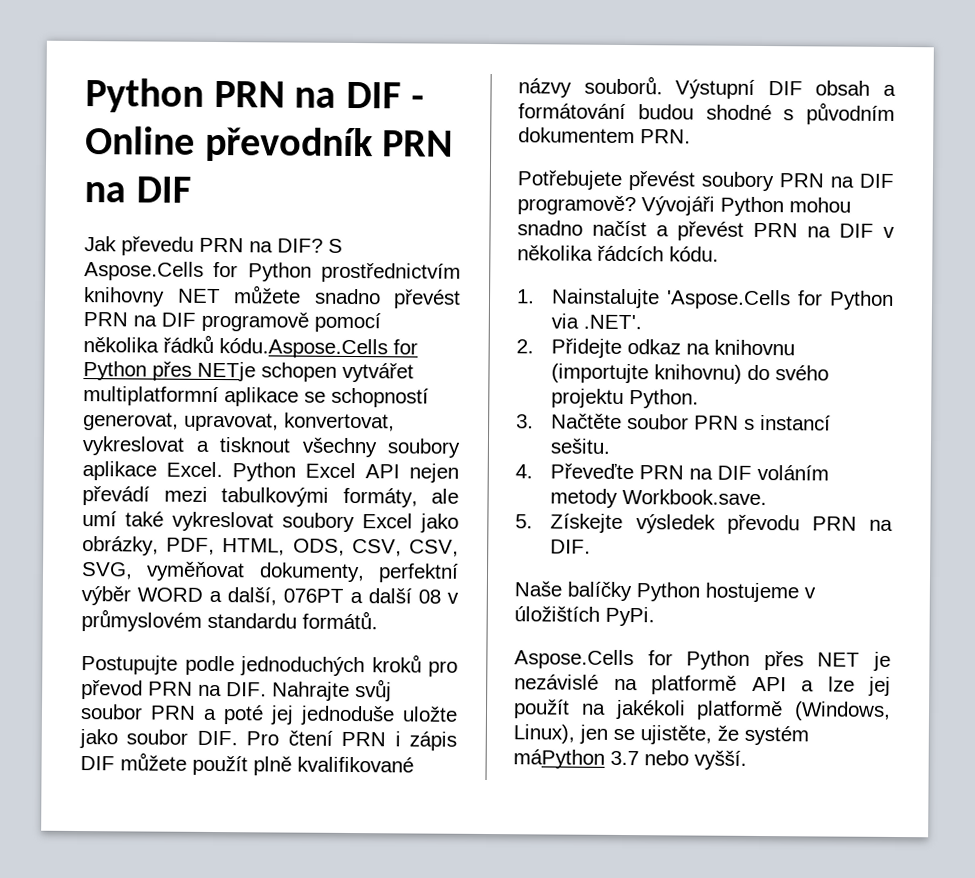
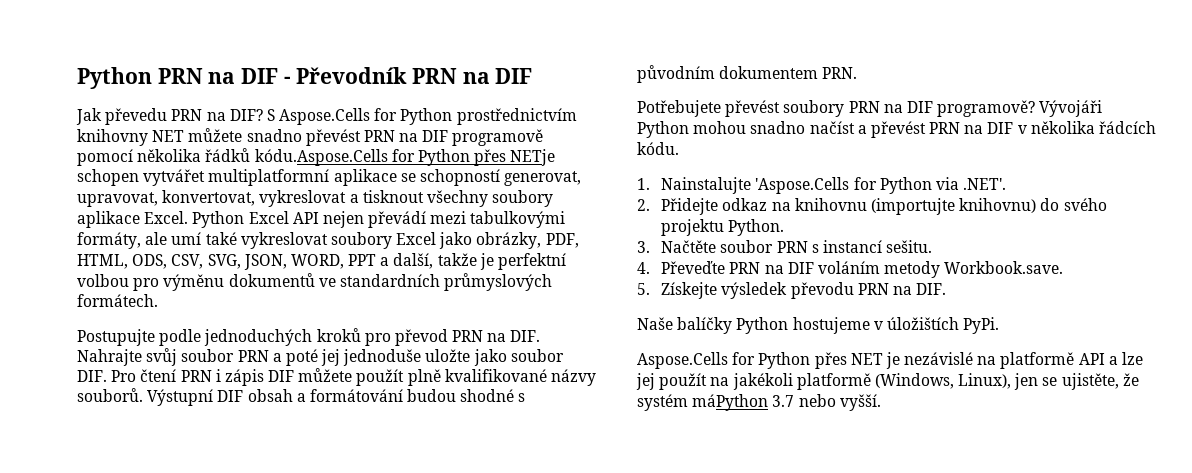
- Python PRN na DIF - Online převodník PRN na DIF
+ Python PRN na DIF - Převodník PRN na DIF
- Python Excel API nejen převádí mezi tabulkovými formáty, ale umí také vykreslovat soubory Excel jako obrázky, PDF, HTML, ODS, CSV, CSV, SVG, vyměňovat dokumenty, perfektní výběr WORD a další, 076PT a další 08 v průmyslovém standardu formátů.
+ Python Excel API nejen převádí mezi tabulkovými formáty, ale umí také vykreslovat soubory Excel jako obrázky, PDF, HTML, ODS, CSV, SVG, JSON, WORD, PPT a další, takže je perfektní volbou pro výměnu dokumentů ve standardních průmyslových formátech.

